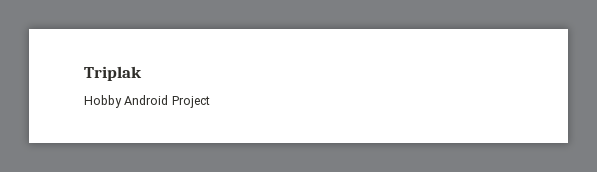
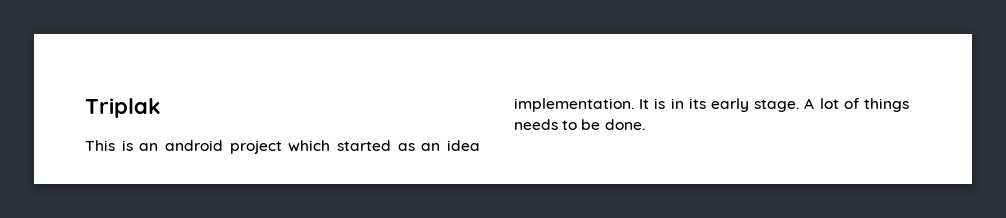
- Hobby Android Project
+ This is an android project which started as an idea implementation. It is in its early stage. A lot of things needs to be done.

